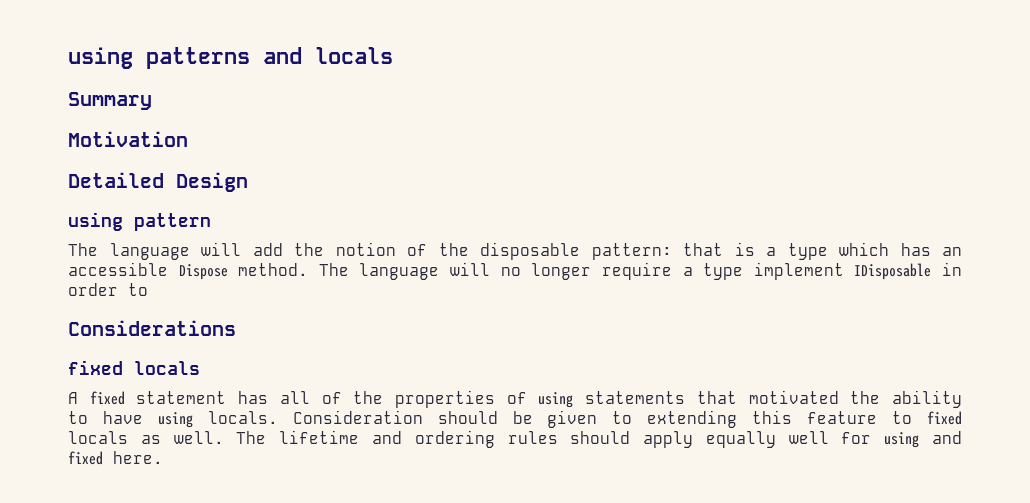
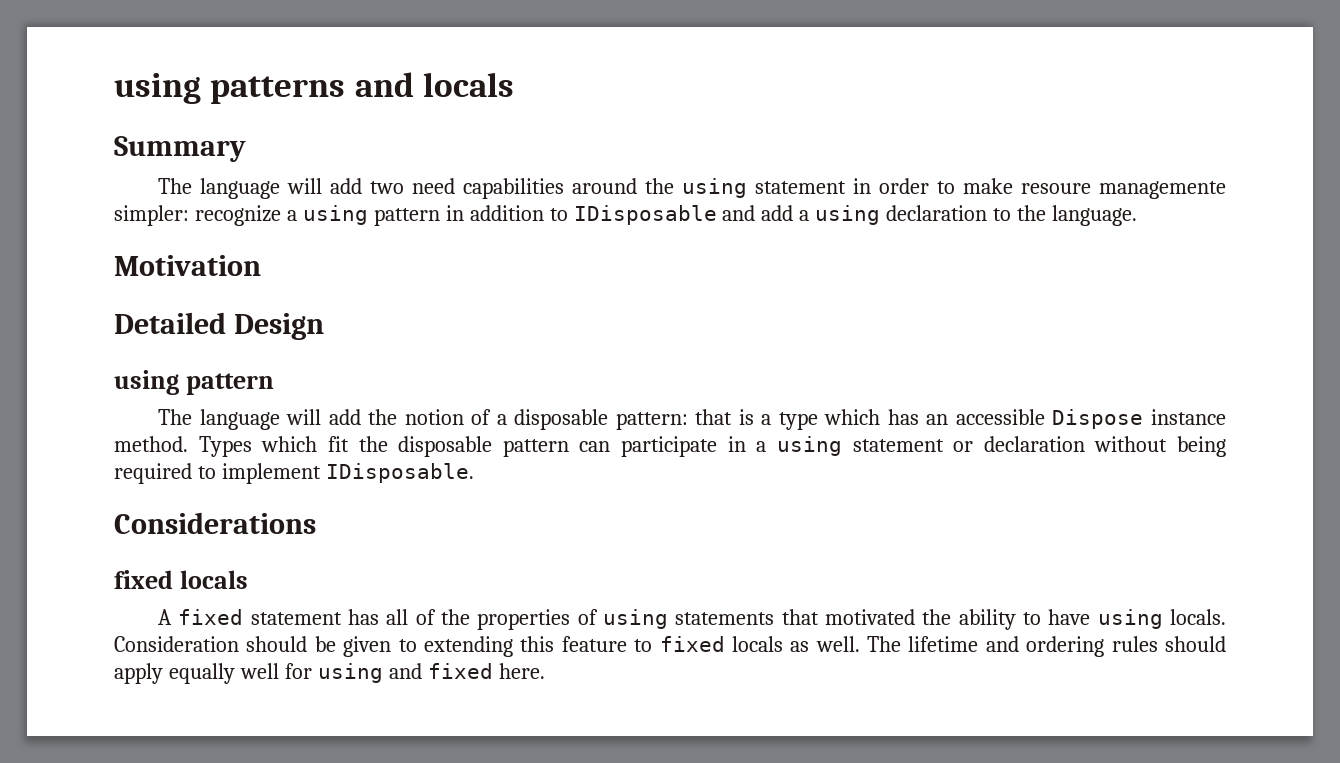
+ The language will add two need capabilities around the using statement in order to make resoure managemente simpler: recognize a using pattern in addition to IDisposable and add a using declaration to the language.
- The language will add the notion of the disposable pattern: that is a type which has an accessible Dispose method. The language will no longer require a type implement IDisposable in order to
+ The language will add the notion of a disposable pattern: that is a type which has an accessible Dispose instance method. Types which fit the disposable pattern can participate in a using statement or declaration without being required to implement IDisposable.

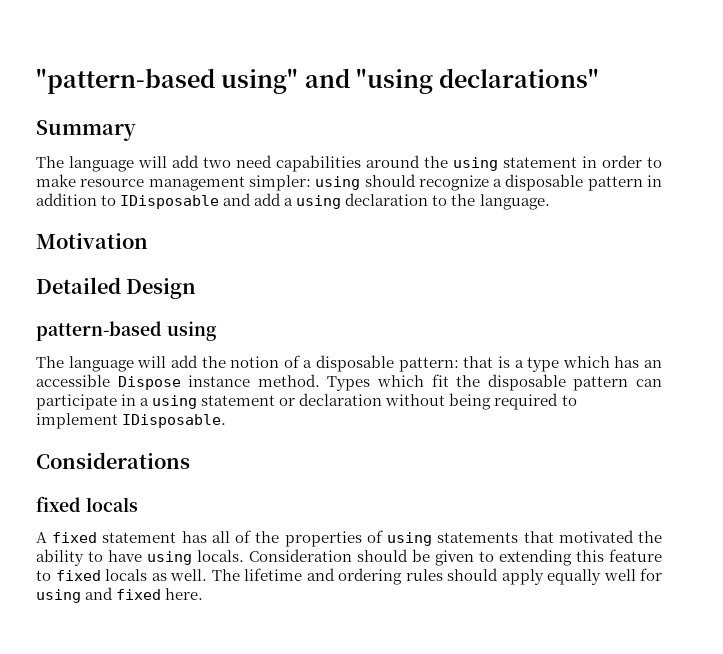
- using patterns and locals
+ "pattern-based using" and "using declarations"
- The language will add two need capabilities around the using statement in order to make resoure managemente simpler: recognize a using pattern in addition to IDisposable and add a using declaration to the language.
+ The language will add two need capabilities around the using statement in order to make resource management simpler: using should recognize a disposable pattern in addition to IDisposable and add a using declaration to the language.
  Detailed Design
- using pattern
+ pattern-based using

